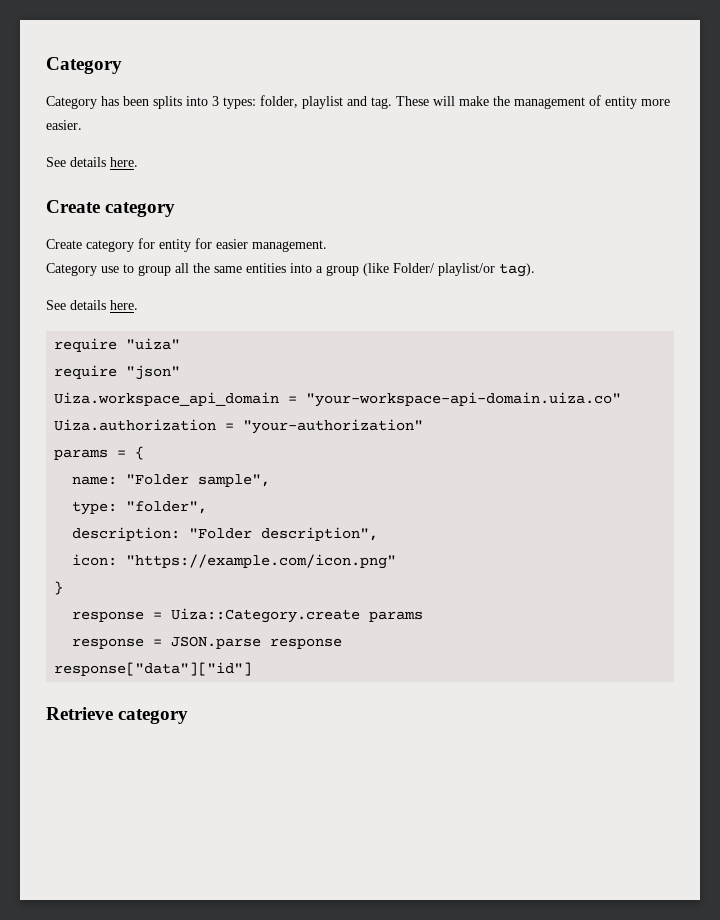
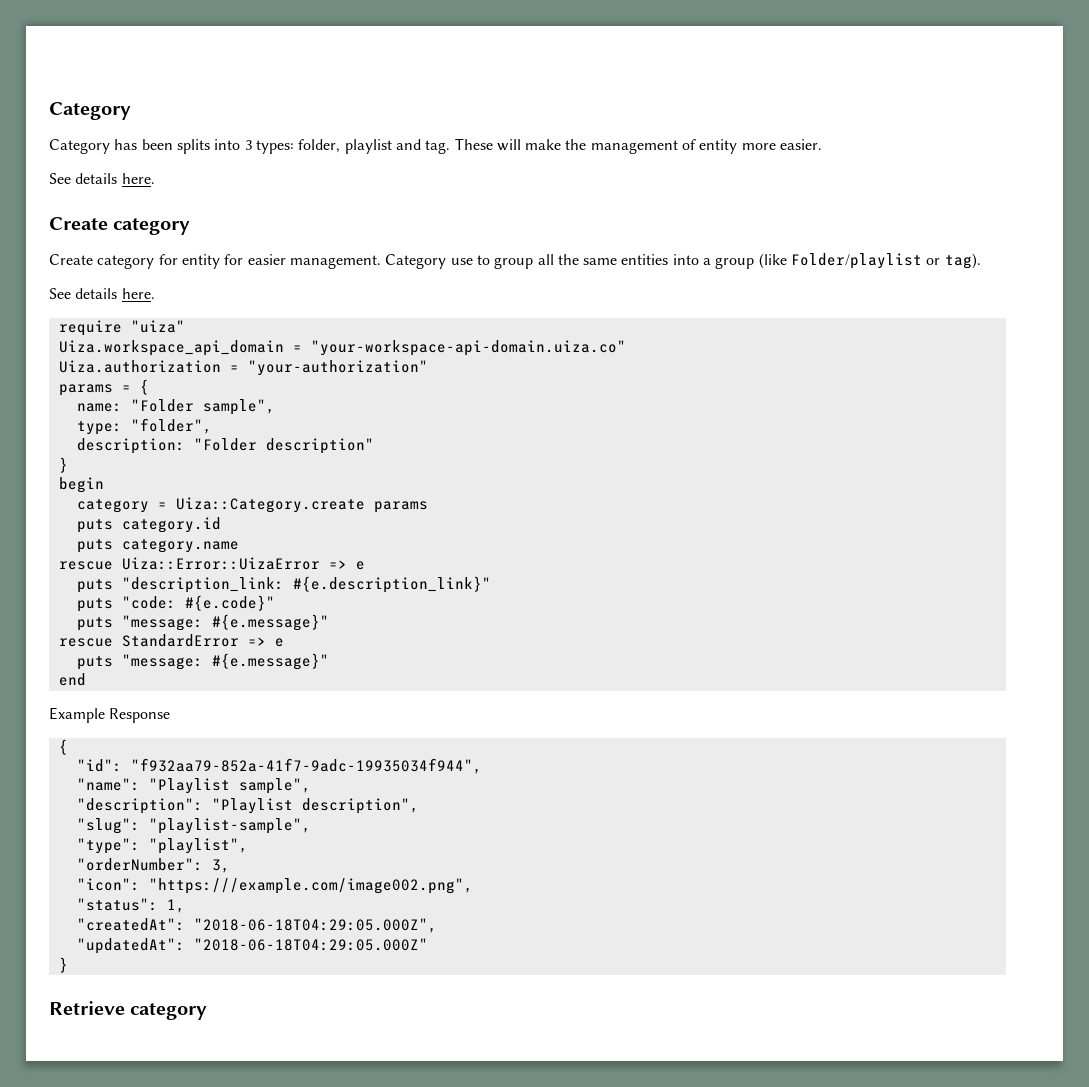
- Create category for entity for easier management.
- Category use to group all the same entities into a group (like Folder/ playlist/or tag).
+ Create category for entity for easier management. Category use to group all the same entities into a group (like Folder/playlist or tag).
- require "json"
- description: "Folder description",
- icon: "https://example.com/icon.png"
+ description: "Folder description"
  }
- response = Uiza::Category.create params
+ begin
+ category = Uiza::Category.create params
- response = JSON.parse response
- response["data"]["id"]
+ puts category.id
+ puts category.name
+ rescue Uiza::Error::UizaError => e
+ puts "description_link: #{e.description_link}"
+ puts "code: #{e.code}"
+ puts "message: #{e.message}"
+ rescue StandardError => e
+ puts "message: #{e.message}"
+ end
+ Example Response
+ {
+ "id": "f932aa79-852a-41f7-9adc-19935034f944",
+ "name": "Playlist sample",
+ "description": "Playlist description",
+ "slug": "playlist-sample",
+ "type": "playlist",
+ "orderNumber": 3,
+ "icon": "https:///example.com/image002.png",
+ "status": 1,
+ "createdAt": "2018-06-18T04:29:05.000Z",
+ "updatedAt": "2018-06-18T04:29:05.000Z"
+ }

